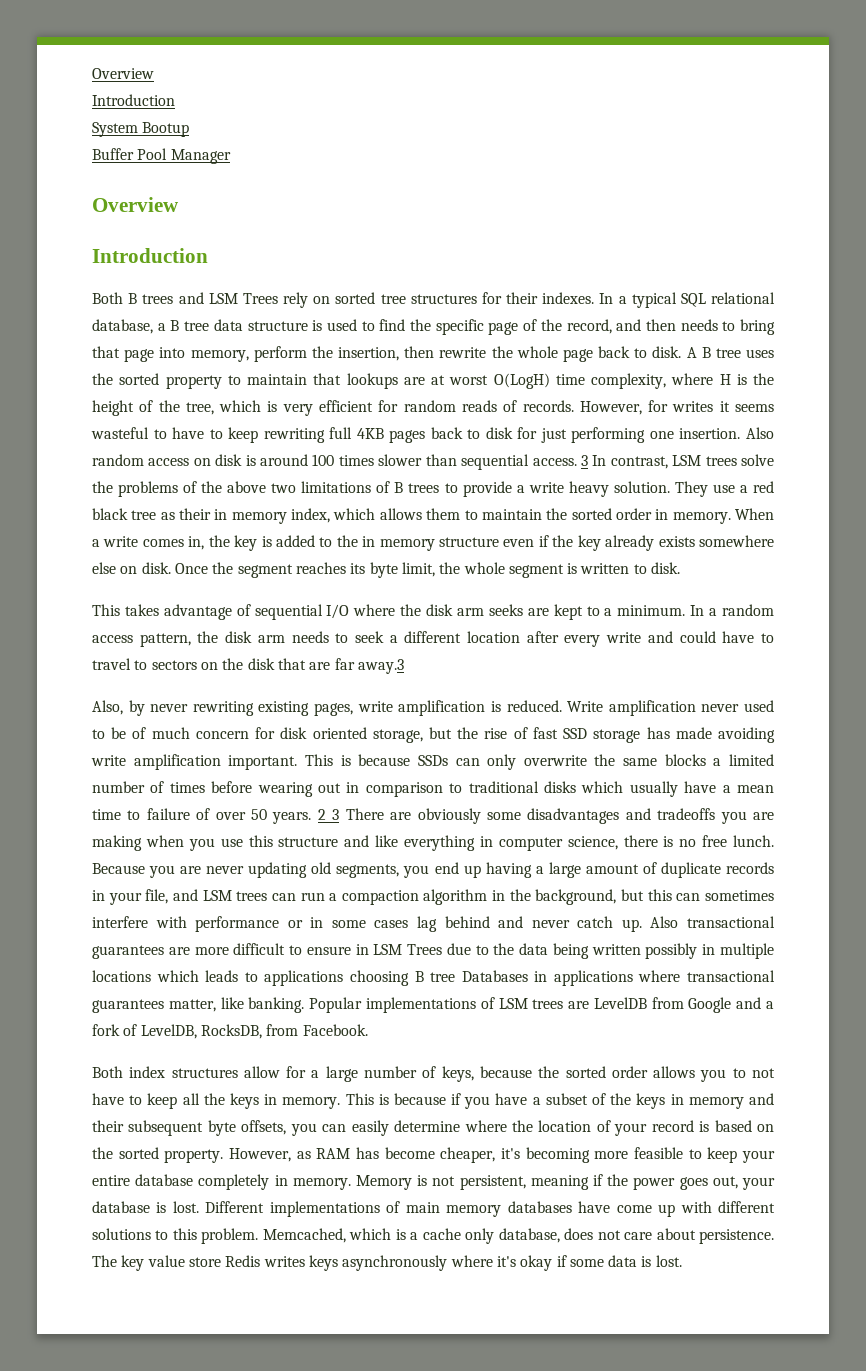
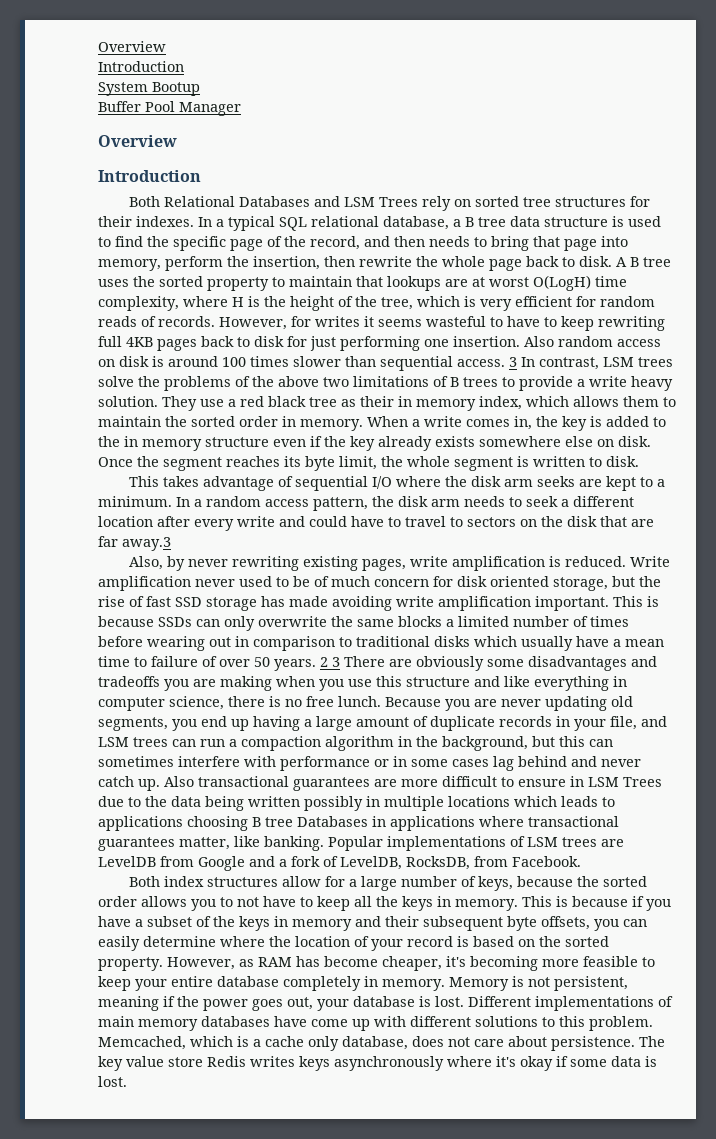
- Both B trees and LSM Trees rely on sorted tree structures for their indexes.
+ Both Relational Databases and LSM Trees rely on sorted tree structures for their indexes.

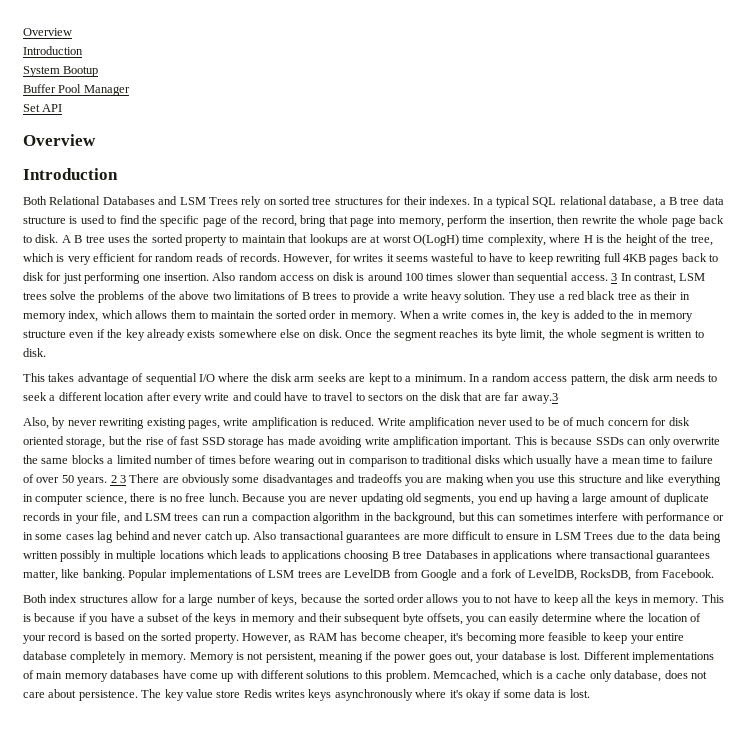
+ Set API
- In a typical SQL relational database, a B tree data structure is used to find the specific page of the record, and then needs to bring that page into memory, perform the insertion, then rewrite the whole page back to disk.
+ In a typical SQL relational database, a B tree data structure is used to find the specific page of the record, bring that page into memory, perform the insertion, then rewrite the whole page back to disk.

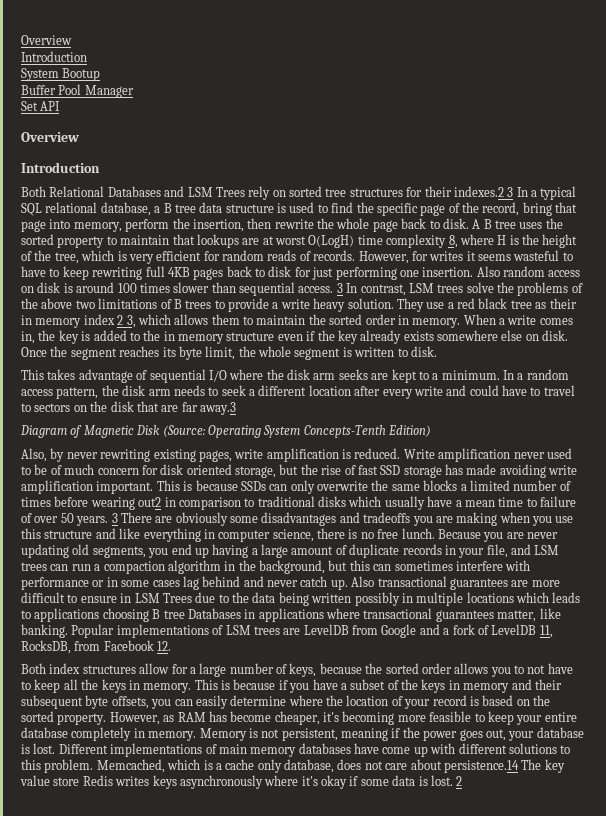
- Both Relational Databases and LSM Trees rely on sorted tree structures for their indexes. In a typical SQL relational database, a B tree data structure is used to find the specific page of the record, bring that page into memory, perform the insertion, then rewrite the whole page back to disk.
+ Both Relational Databases and LSM Trees rely on sorted tree structures for their indexes.2 3 In a typical SQL relational database, a B tree data structure is used to find the specific page of the record, bring that page into memory, perform the insertion, then rewrite the whole page back to disk.
- A B tree uses the sorted property to maintain that lookups are at worst O(LogH) time complexity, where H is the height of the tree, which is very efficient for random reads of records.
+ A B tree uses the sorted property to maintain that lookups are at worst O(LogH) time complexity 8, where H is the height of the tree, which is very efficient for random reads of records.
- They use a red black tree as their in memory index, which allows them to maintain the sorted order in memory.
+ They use a red black tree as their in memory index 2 3, which allows them to maintain the sorted order in memory.
+ Diagram of Magnetic Disk (Source: Operating System Concepts-Tenth Edition)
- This is because SSDs can only overwrite the same blocks a limited number of times before wearing out in comparison to traditional disks which usually have a mean time to failure of over 50 years.
+ This is because SSDs can only overwrite the same blocks a limited number of times before wearing out2 in comparison to traditional disks which usually have a mean time to failure of over 50 years.
- 2 3 There are obviously some disadvantages and tradeoffs you are making when you use this structure and like everything in computer science, there is no free lunch.
+ 3 There are obviously some disadvantages and tradeoffs you are making when you use this structure and like everything in computer science, there is no free lunch.
- Popular implementations of LSM trees are LevelDB from Google and a fork of LevelDB, RocksDB, from Facebook.
+ Popular implementations of LSM trees are LevelDB from Google and a fork of LevelDB 11, RocksDB, from Facebook 12.
- Memcached, which is a cache only database, does not care about persistence. The key value store Redis writes keys asynchronously where it's okay if some data is lost.
+ Memcached, which is a cache only database, does not care about persistence.14 The key value store Redis writes keys asynchronously where it's okay if some data is lost. 2

